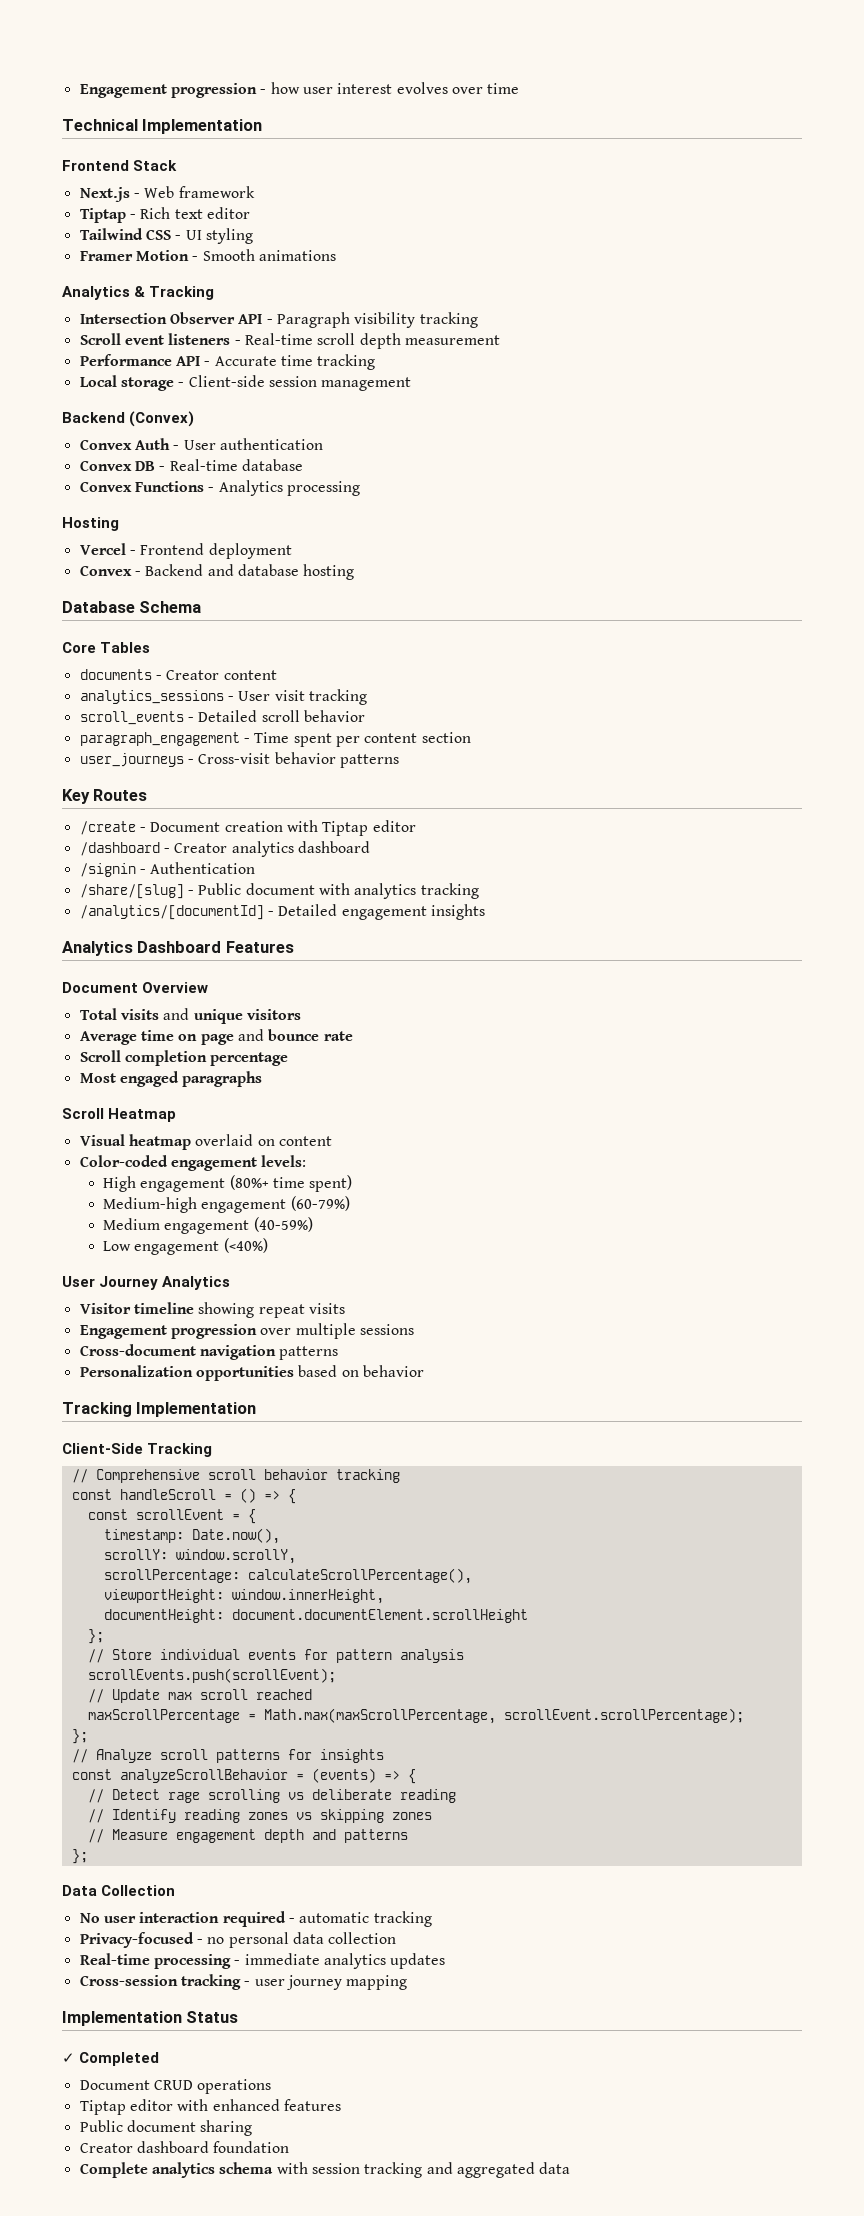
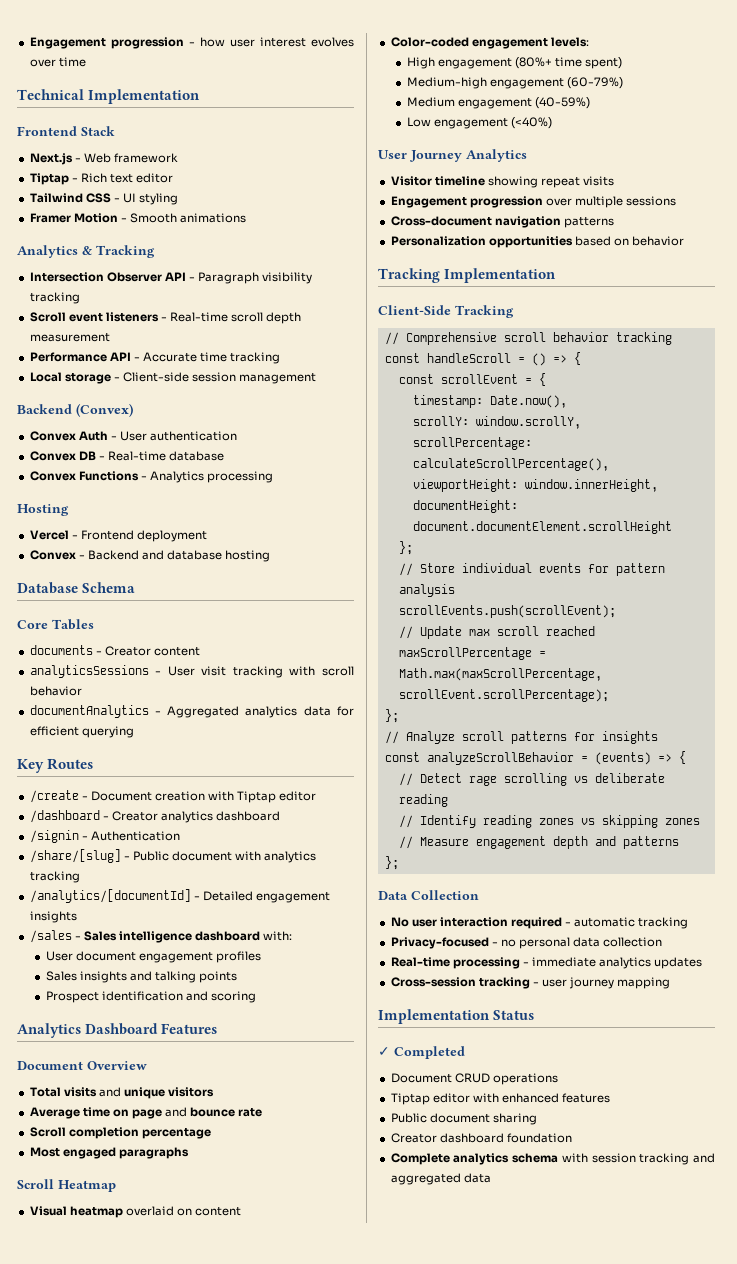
- analytics_sessions - User visit tracking
- scroll_events - Detailed scroll behavior
+ analyticsSessions - User visit tracking with scroll behavior
- paragraph_engagement - Time spent per content section
- user_journeys - Cross-visit behavior patterns
+ documentAnalytics - Aggregated analytics data for efficient querying
+ /sales - Sales intelligence dashboard with:
+ User document engagement profiles
+ Sales insights and talking points
+ Prospect identification and scoring

